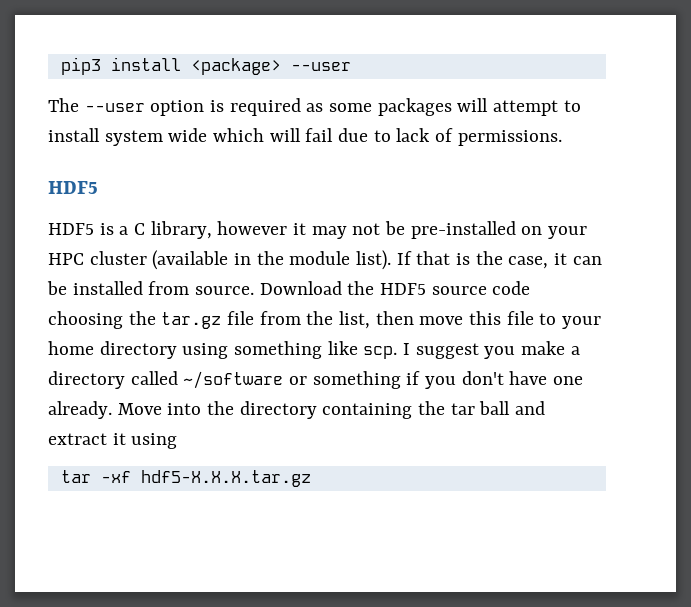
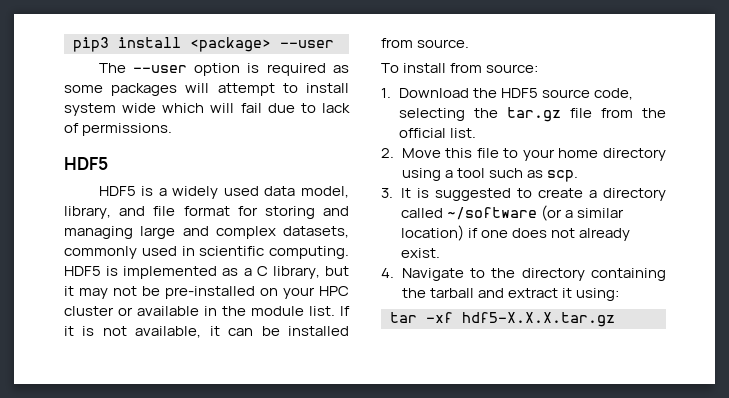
- HDF5 is a C library, however it may not be pre-installed on your HPC cluster (available in the module list). If that is the case, it can be installed from source. Download the HDF5 source code choosing the tar.gz file from the list, then move this file to your home directory using something like scp. I suggest you make a directory called ~/software or something if you don't have one already. Move into the directory containing the tar ball and extract it using
+ HDF5 is a widely used data model, library, and file format for storing and managing large and complex datasets, commonly used in scientific computing. HDF5 is implemented as a C library, but it may not be pre-installed on your HPC cluster or available in the module list. If it is not available, it can be installed from source.
+ To install from source:
+ 1. Download the HDF5 source code, selecting the tar.gz file from the official list.
+ 2. Move this file to your home directory using a tool such as scp.
+ 3. It is suggested to create a directory called ~/software (or a similar location) if one does not already exist.
+ 4. Navigate to the directory containing the tarball and extract it using:

